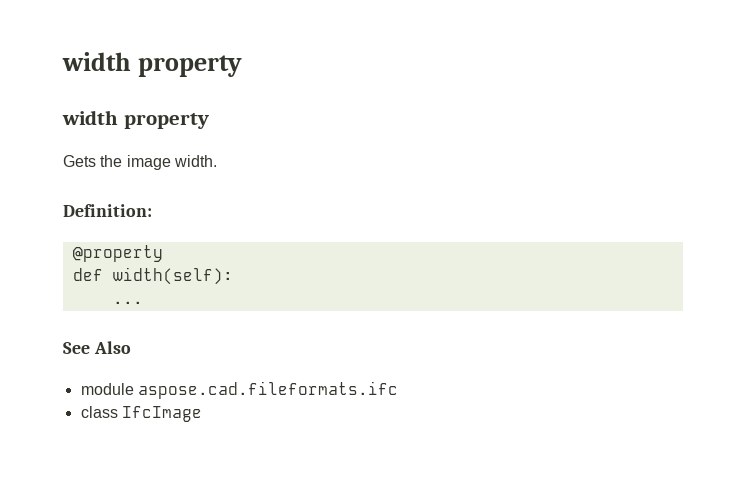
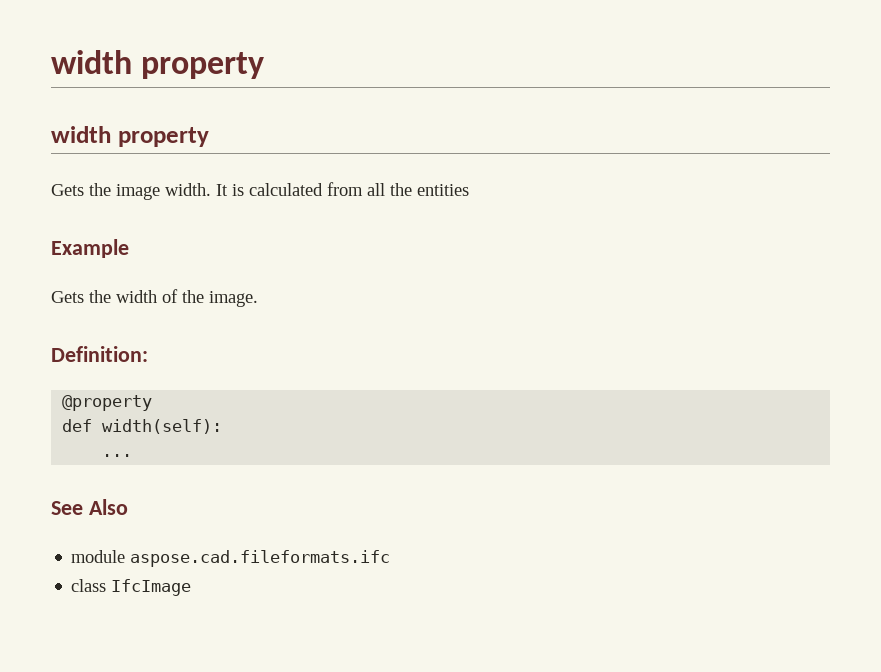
+ It is calculated from all the entities
+ Example
+ Gets the width of the image.

